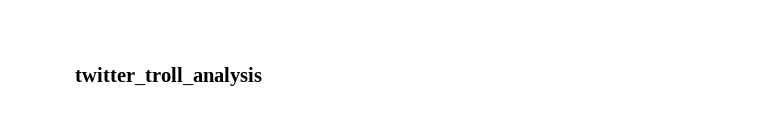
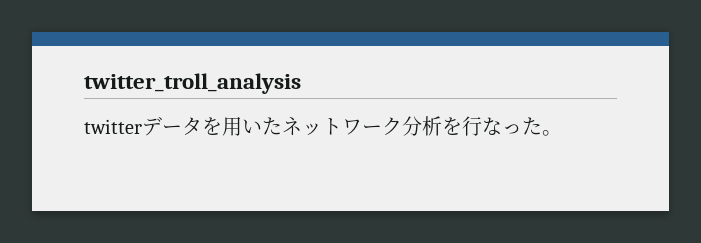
+ twitterデータを用いたネットワーク分析を行なった。

